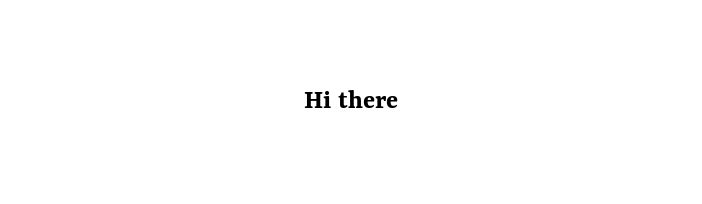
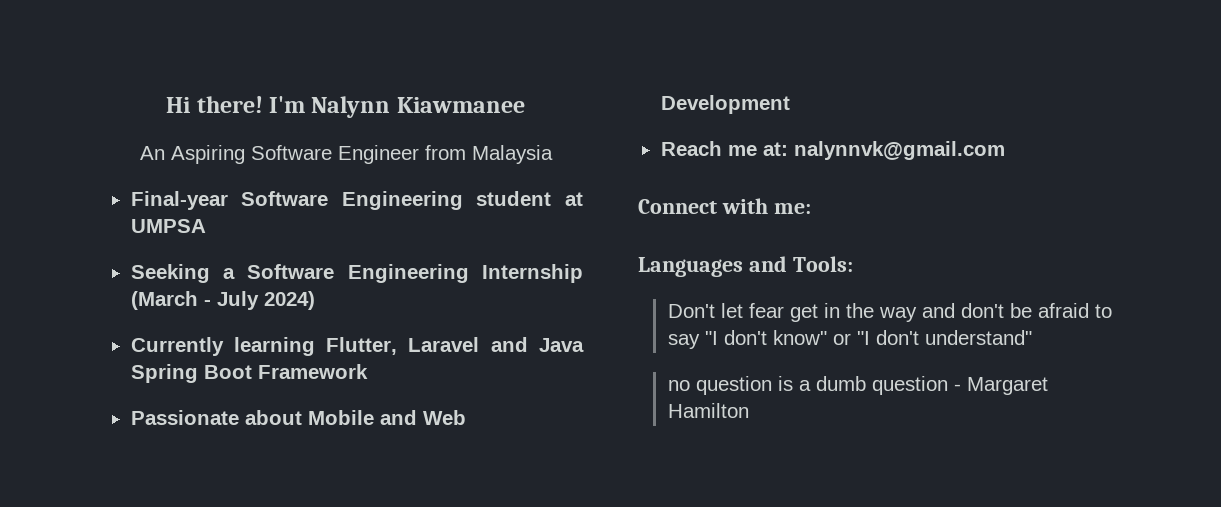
- Hi there
+ Hi there! I'm Nalynn Kiawmanee
+ An Aspiring Software Engineer from Malaysia
+ Final-year Software Engineering student at UMPSA
+ Seeking a Software Engineering Internship (March - July 2024)
+ Currently learning Flutter, Laravel and Java Spring Boot Framework
+ Passionate about Mobile and Web Development
+ Reach me at: nalynnvk@gmail.com
+ Connect with me:
+ Languages and Tools:
+ Don't let fear get in the way and don't be afraid to say "I don't know" or "I don't understand"
+ no question is a dumb question - Margaret Hamilton

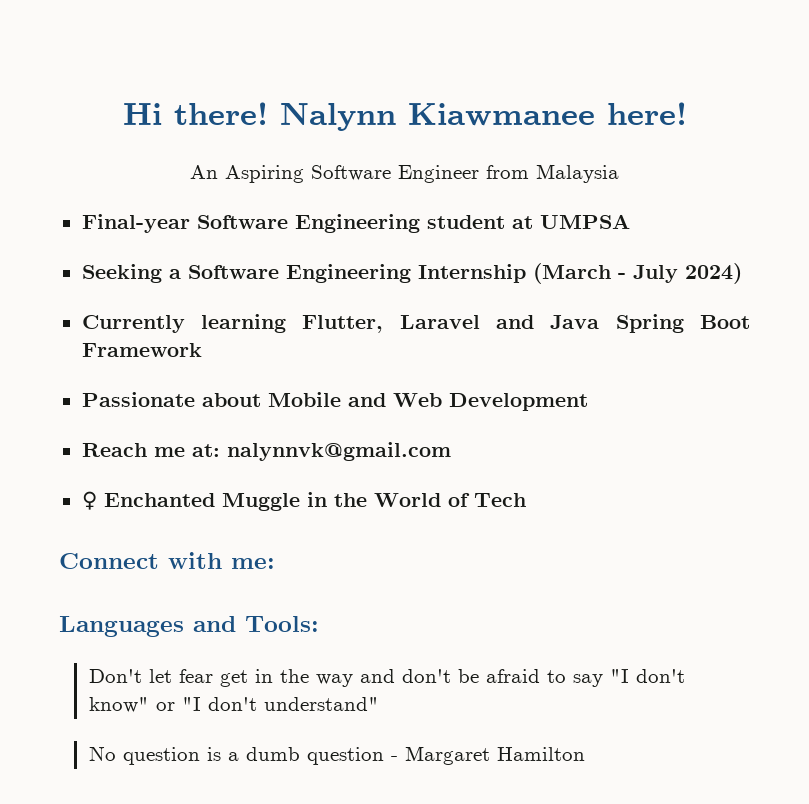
- I'm Nalynn Kiawmanee
+ Nalynn Kiawmanee here!
+ ♀ Enchanted Muggle in the World of Tech
- no question is a dumb question - Margaret Hamilton
+ No question is a dumb question - Margaret Hamilton

